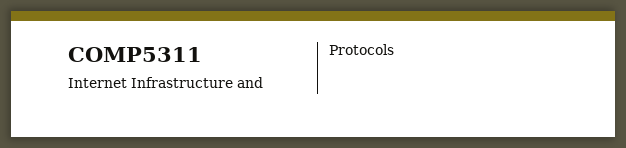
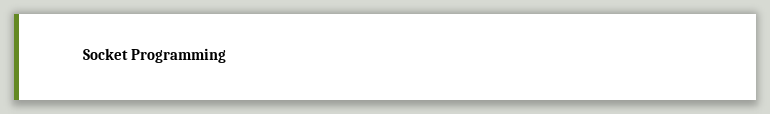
- COMP5311
- Internet Infrastructure and Protocols
+ Socket Programming

